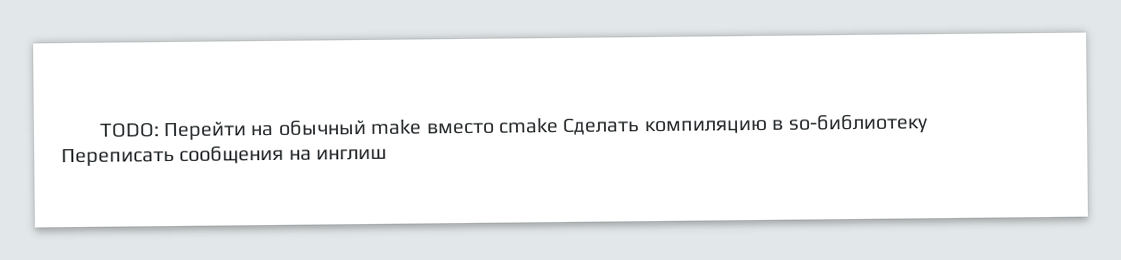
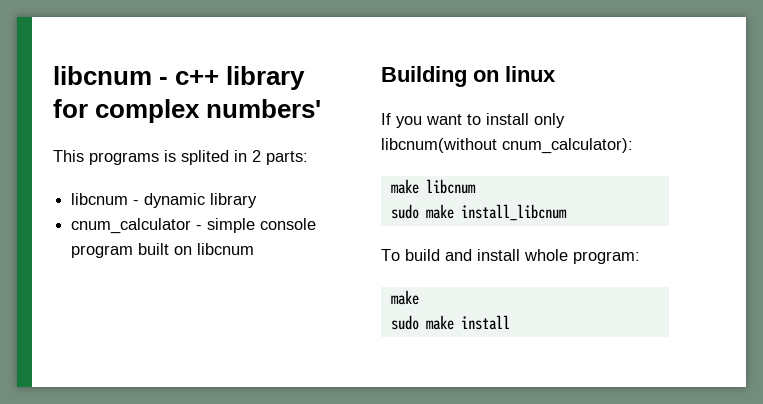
- TODO: Перейти на обычный make вместо cmake Сделать компиляцию в so-библиотеку Переписать сообщения на инглиш
+ libcnum - c++ library for complex numbers'
+ This programs is splited in 2 parts:
+ libcnum - dynamic library
+ cnum_calculator - simple console program built on libcnum
+ Building on linux
+ If you want to install only libcnum(without cnum_calculator):
+ make libcnum
+ sudo make install_libcnum
+ To build and install whole program:
+ make
+ sudo make install

